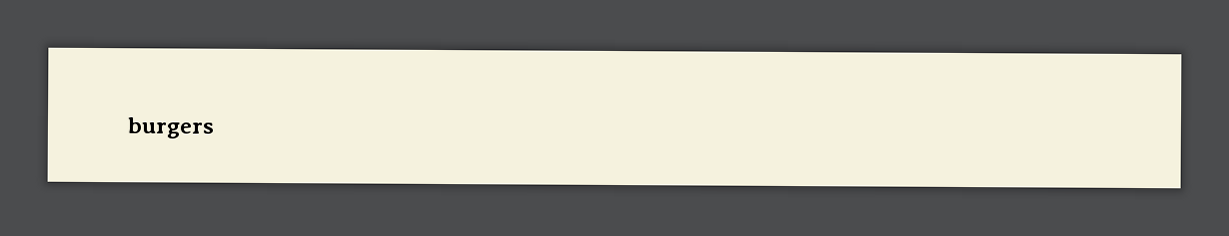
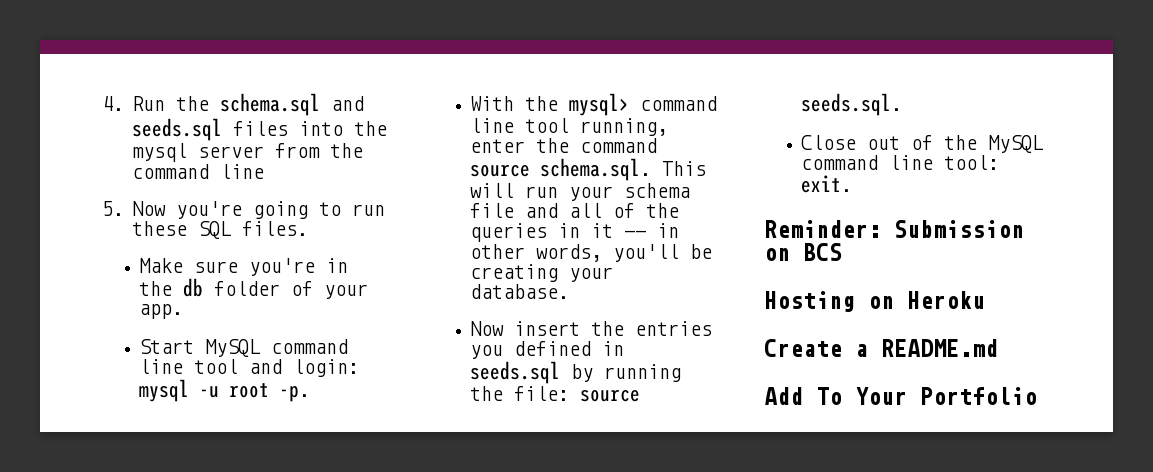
- burgers
+ 4. Run the schema.sql and seeds.sql files into the mysql server from the command line
+ 5. Now you're going to run these SQL files.
+ Make sure you're in the db folder of your app.
+ Start MySQL command line tool and login: mysql -u root -p.
+ With the mysql> command line tool running, enter the command source schema.sql. This will run your schema file and all of the queries in it -- in other words, you'll be creating your database.
+ Now insert the entries you defined in seeds.sql by running the file: source seeds.sql.
+ Close out of the MySQL command line tool: exit.
+ Reminder: Submission on BCS
+ Hosting on Heroku
+ Create a README.md
+ Add To Your Portfolio

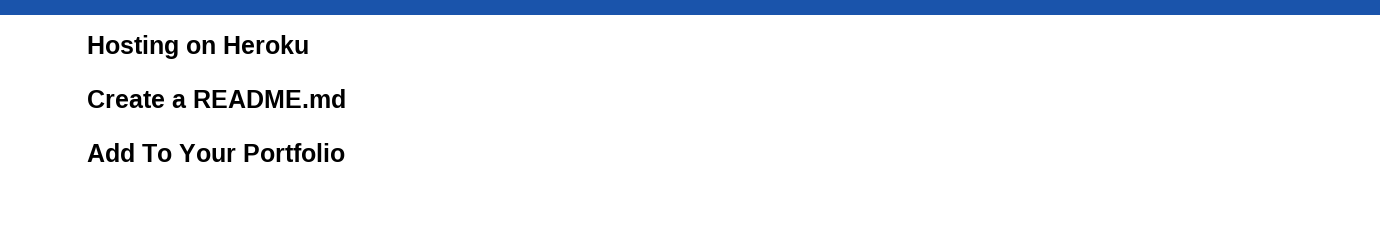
- 4. Run the schema.sql and seeds.sql files into the mysql server from the command line
- 5. Now you're going to run these SQL files.
- Make sure you're in the db folder of your app.
- Start MySQL command line tool and login: mysql -u root -p.
- With the mysql> command line tool running, enter the command source schema.sql. This will run your schema file and all of the queries in it -- in other words, you'll be creating your database.
- Now insert the entries you defined in seeds.sql by running the file: source seeds.sql.
- Close out of the MySQL command line tool: exit.
- Reminder: Submission on BCS

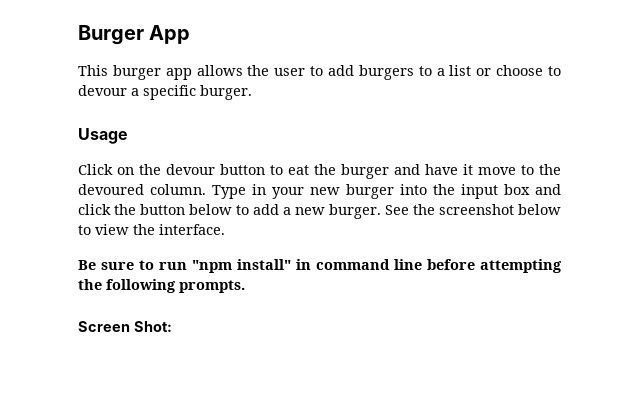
- Hosting on Heroku
- Create a README.md
- Add To Your Portfolio
+ Burger App
+ This burger app allows the user to add burgers to a list or choose to devour a specific burger.
+ Usage
+ Click on the devour button to eat the burger and have it move to the devoured column. Type in your new burger into the input box and click the button below to add a new burger. See the screenshot below to view the interface.
+ Be sure to run "npm install" in command line before attempting the following prompts.
+ Screen Shot:

